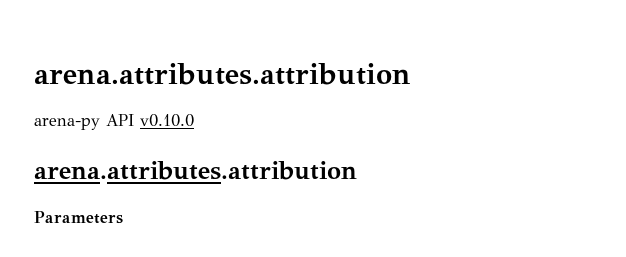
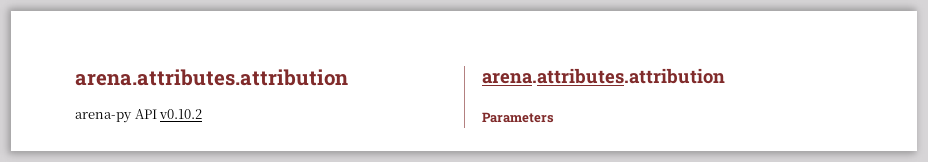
- arena-py API v0.10.0
+ arena-py API v0.10.2

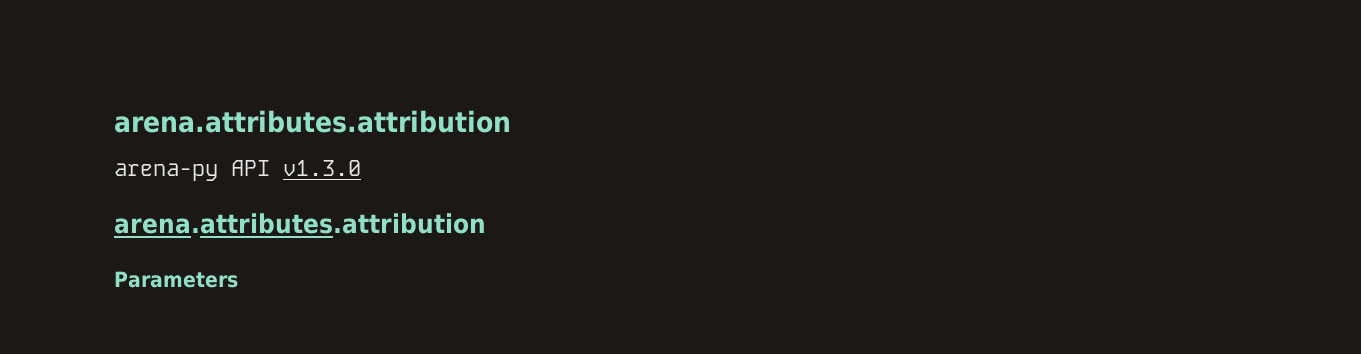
- arena-py API v0.10.2
+ arena-py API v1.3.0

